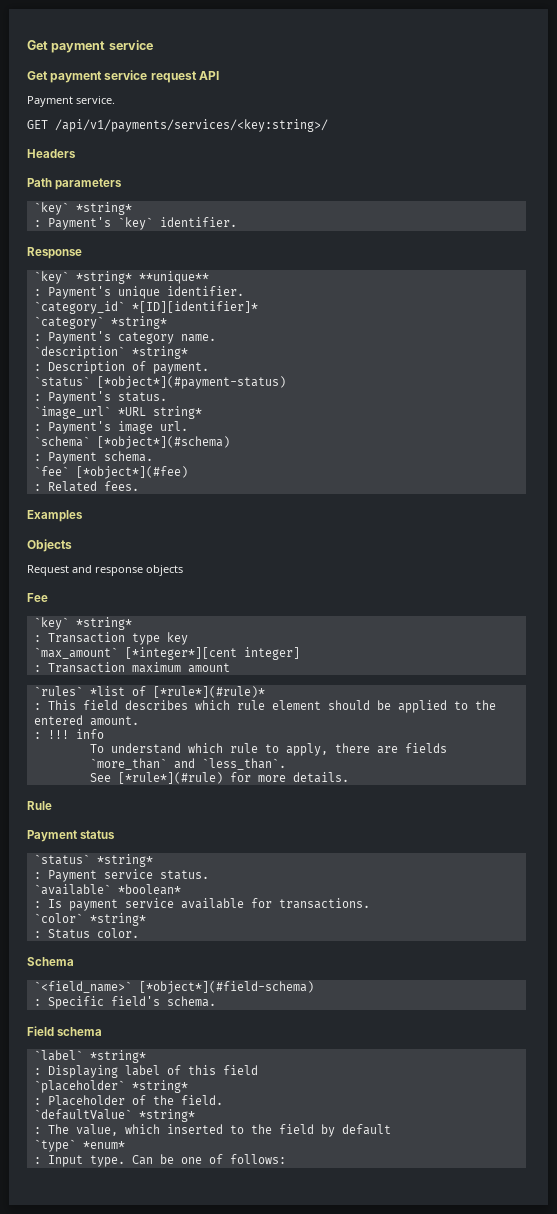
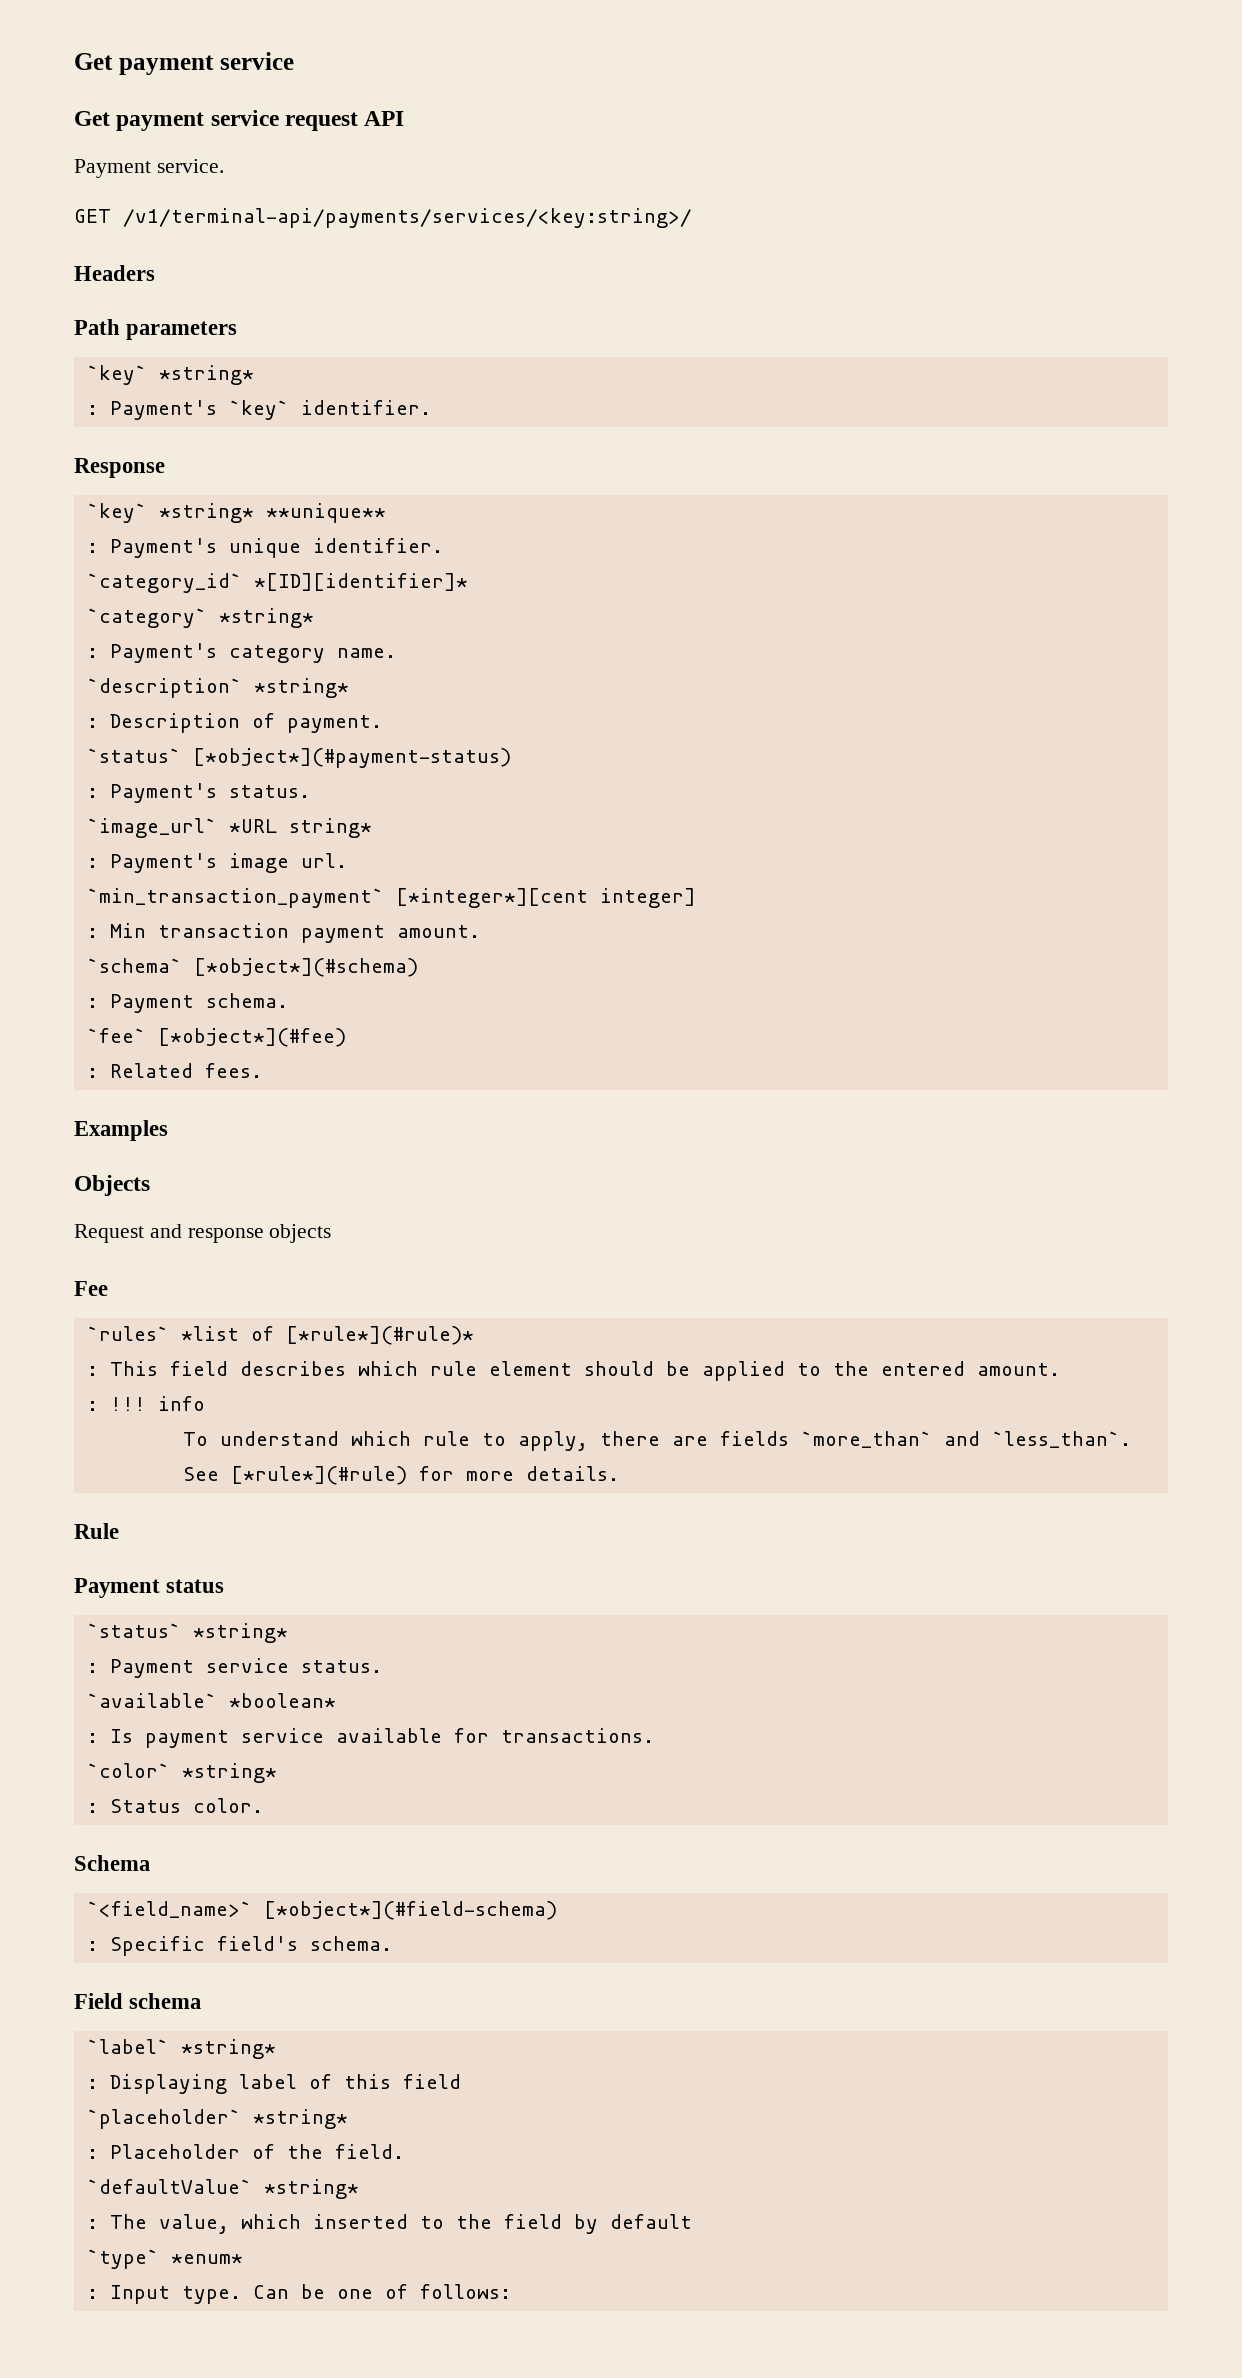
- GET /api/v1/payments/services/<key:string>/
+ GET /v1/terminal-api/payments/services/<key:string>/
+ `min_transaction_payment` [*integer*][cent integer]
+ : Min transaction payment amount.
  Fee
- `key` *string*
- : Transaction type key
- `max_amount` [*integer*][cent integer]
- : Transaction maximum amount

